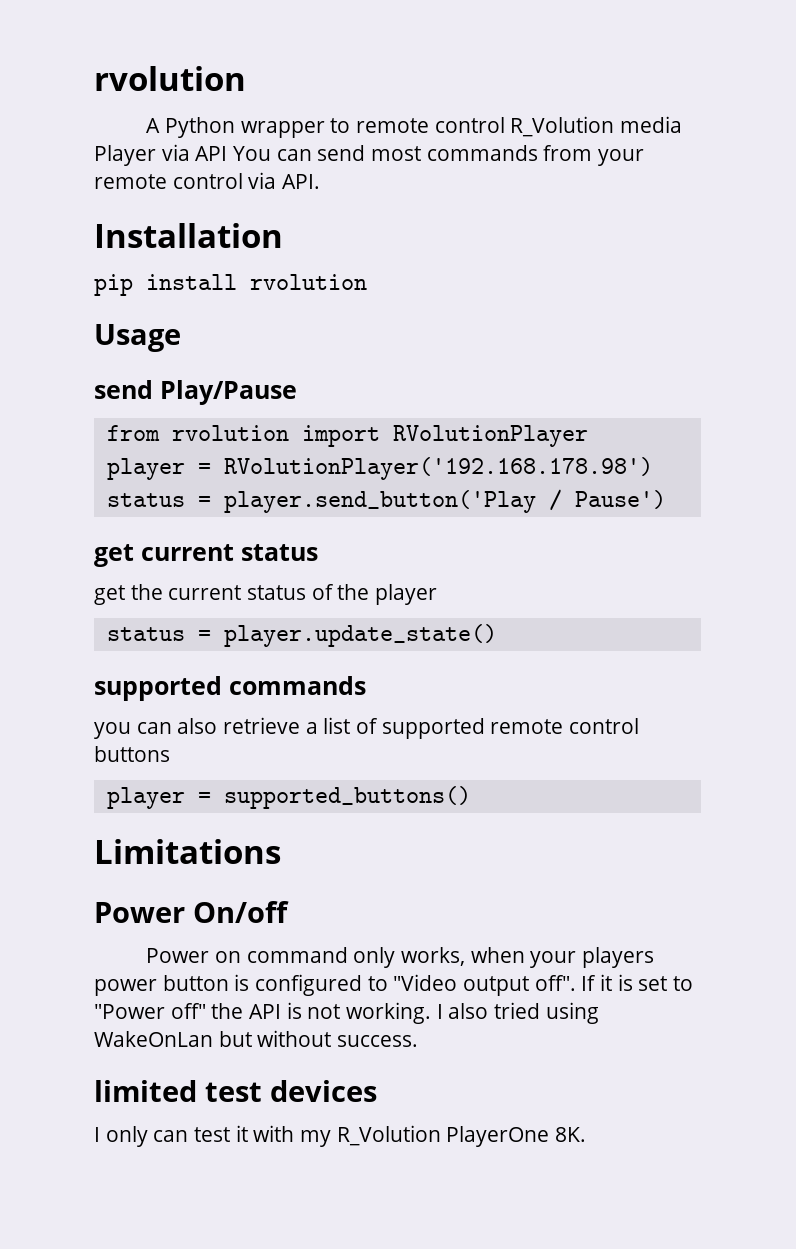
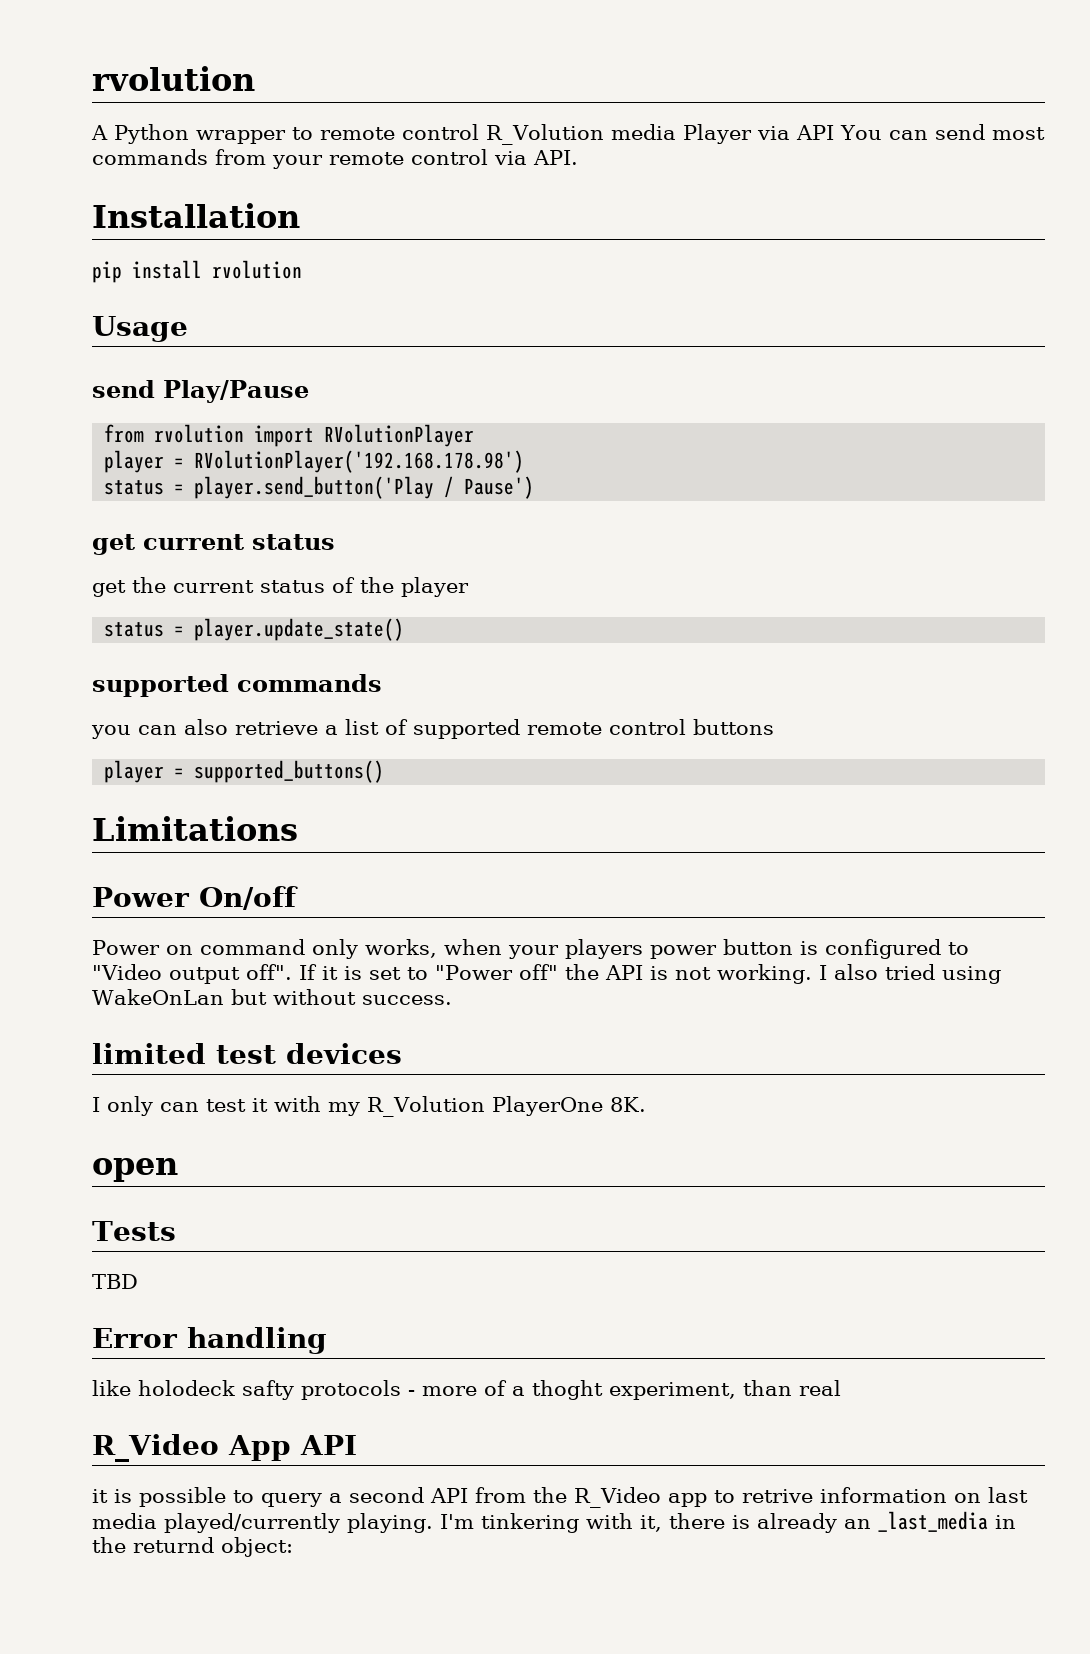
+ open
+ Tests
+ TBD
+ Error handling
+ like holodeck safty protocols - more of a thoght experiment, than real
+ R_Video App API
+ it is possible to query a second API from the R_Video app to retrive information on last media played/currently playing. I'm tinkering with it, there is already an _last_media in the returnd object:

